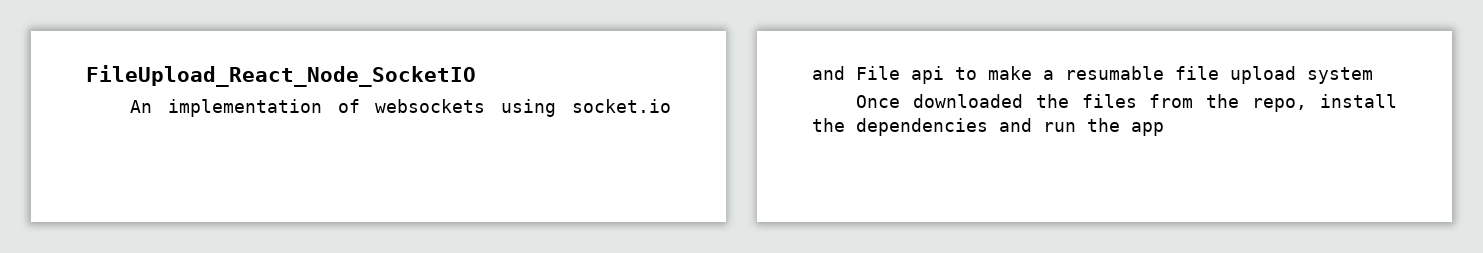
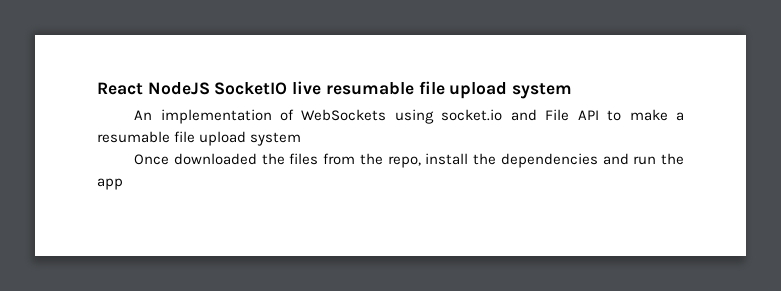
- FileUpload_React_Node_SocketIO
+ React NodeJS SocketIO live resumable file upload system
- An implementation of websockets using socket.io and File api to make a resumable file upload system
+ An implementation of WebSockets using socket.io and File API to make a resumable file upload system

